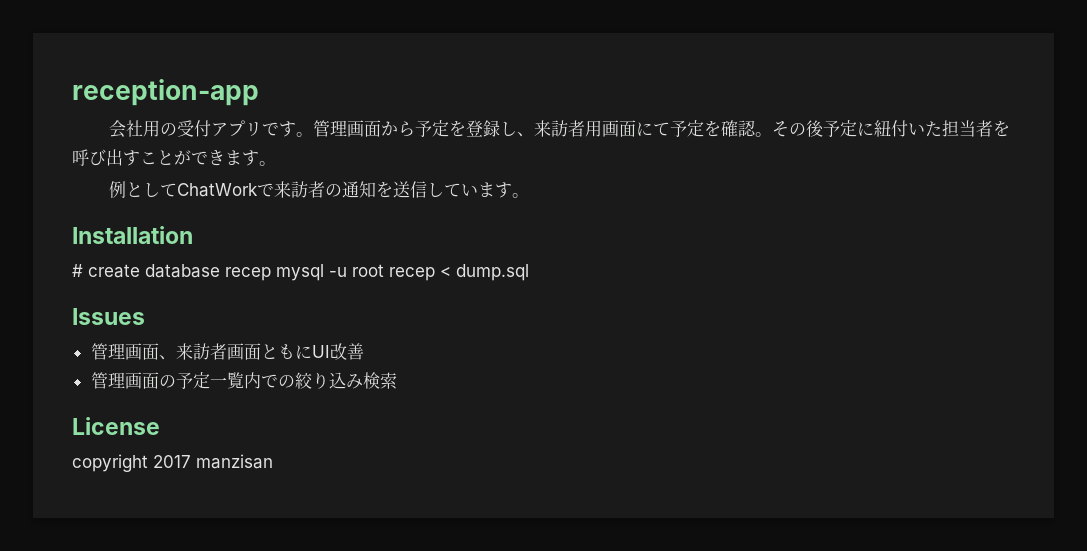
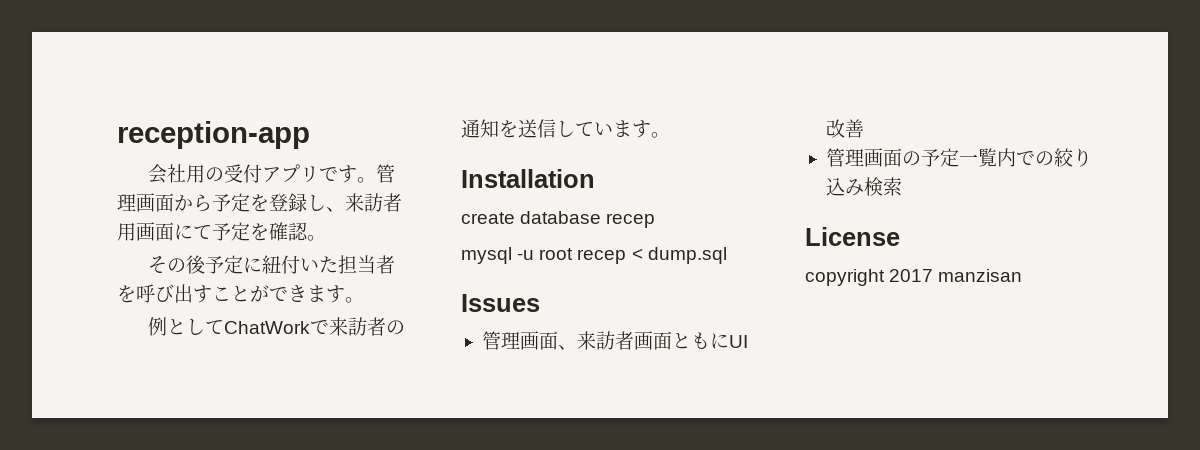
- 管理画面から予定を登録し、来訪者用画面にて予定を確認。その後予定に紐付いた担当者を呼び出すことができます。
+ 管理画面から予定を登録し、来訪者用画面にて予定を確認。
+ その後予定に紐付いた担当者を呼び出すことができます。
- # create database recep mysql -u root recep < dump.sql
+ create database recep
+ mysql -u root recep < dump.sql

